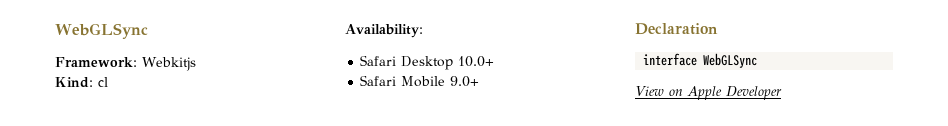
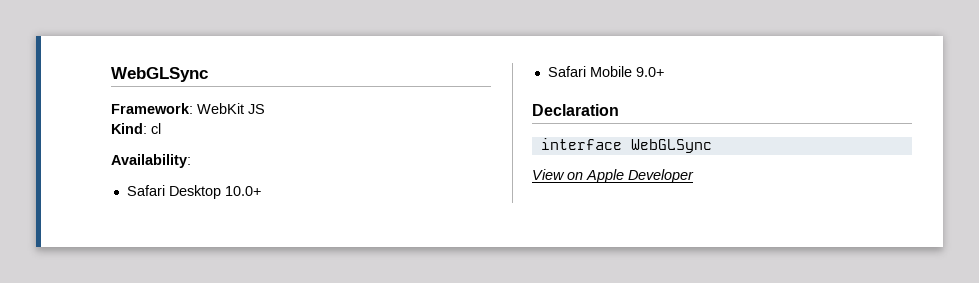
- Framework: Webkitjs
+ Framework: WebKit JS

